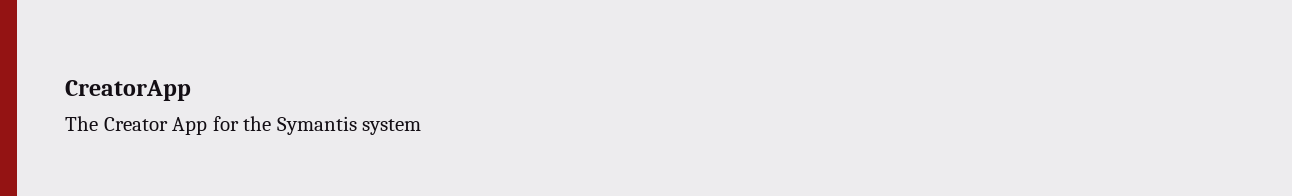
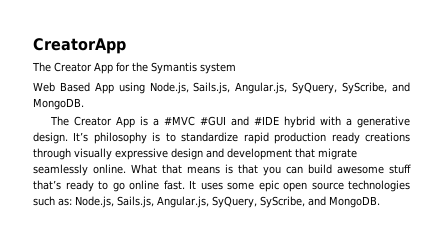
+ Web Based App using Node.js, Sails.js, Angular.js, SyQuery, SyScribe, and MongoDB.
+ The Creator App is a #MVC #GUI and #IDE hybrid with a generative design. It’s philosophy is to standardize rapid production ready creations through visually expressive design and development that migrate seamlessly online. What that means is that you can build awesome stuff that’s ready to go online fast. It uses some epic open source technologies such as: Node.js, Sails.js, Angular.js, SyQuery, SyScribe, and MongoDB.

